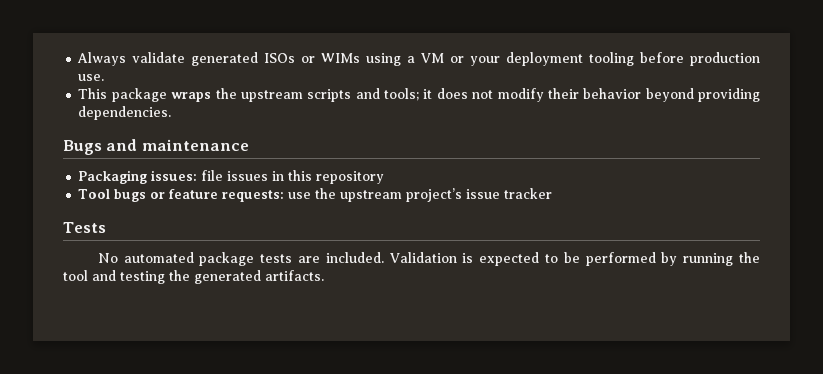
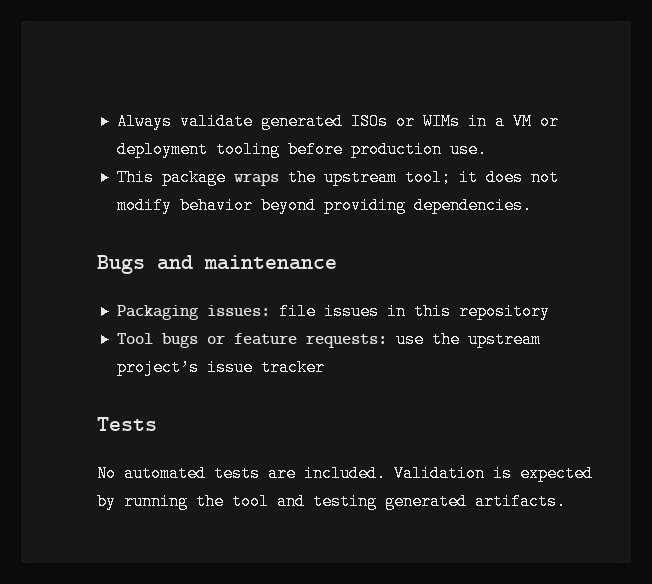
- Always validate generated ISOs or WIMs using a VM or your deployment tooling before production use.
+ Always validate generated ISOs or WIMs in a VM or deployment tooling before production use.
- This package wraps the upstream scripts and tools; it does not modify their behavior beyond providing dependencies.
+ This package wraps the upstream tool; it does not modify behavior beyond providing dependencies.
- No automated package tests are included.
+ No automated tests are included.
- Validation is expected to be performed by running the tool and testing the generated artifacts.
+ Validation is expected by running the tool and testing generated artifacts.

